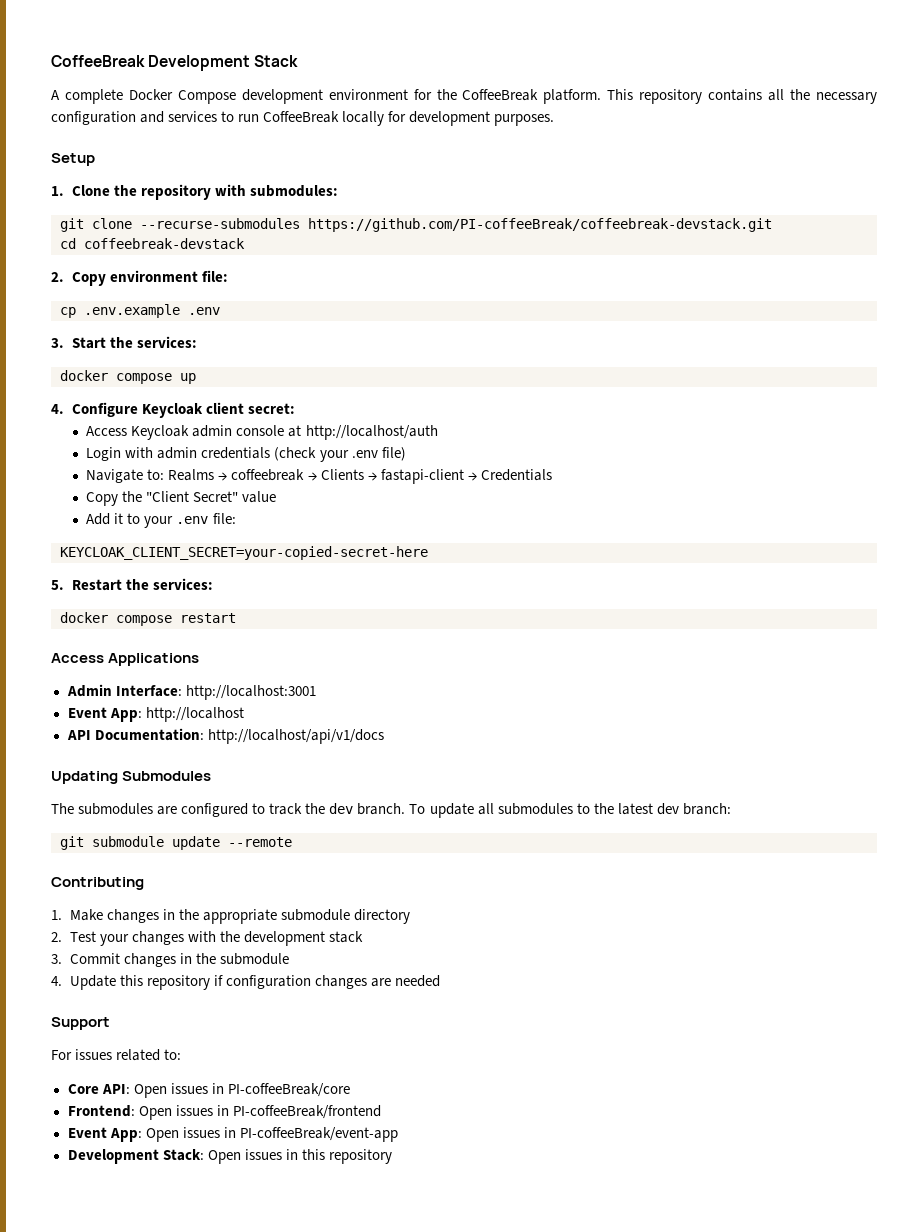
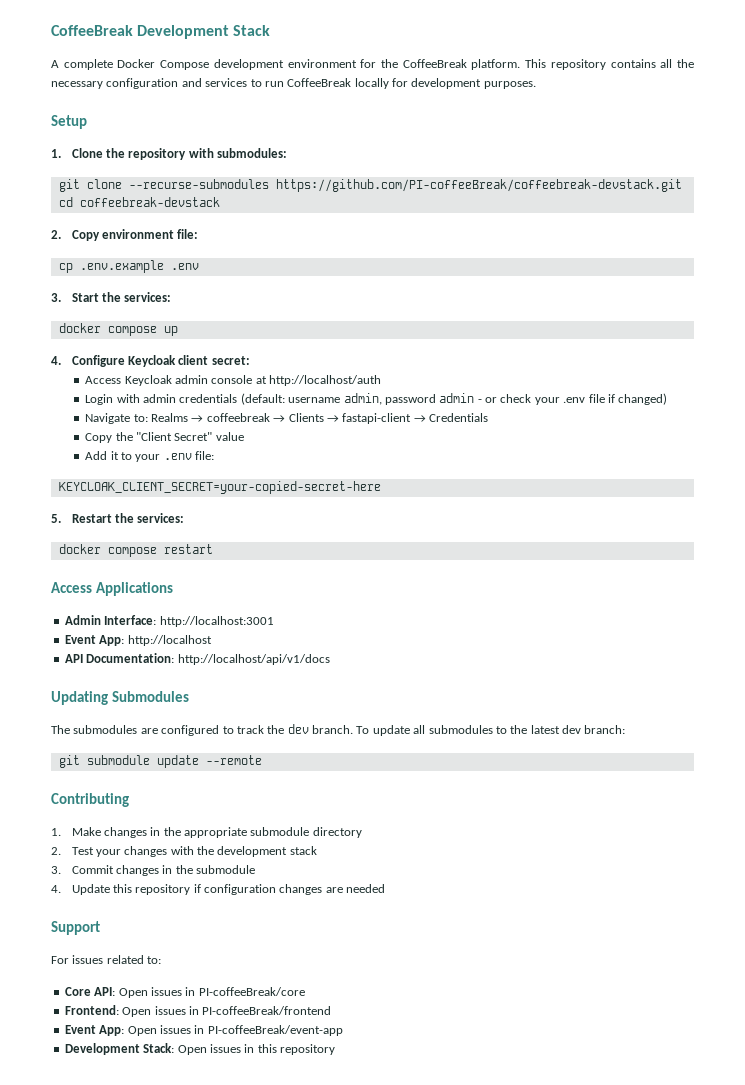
- Login with admin credentials (check your .env file)
+ Login with admin credentials (default: username admin, password admin - or check your .env file if changed)

